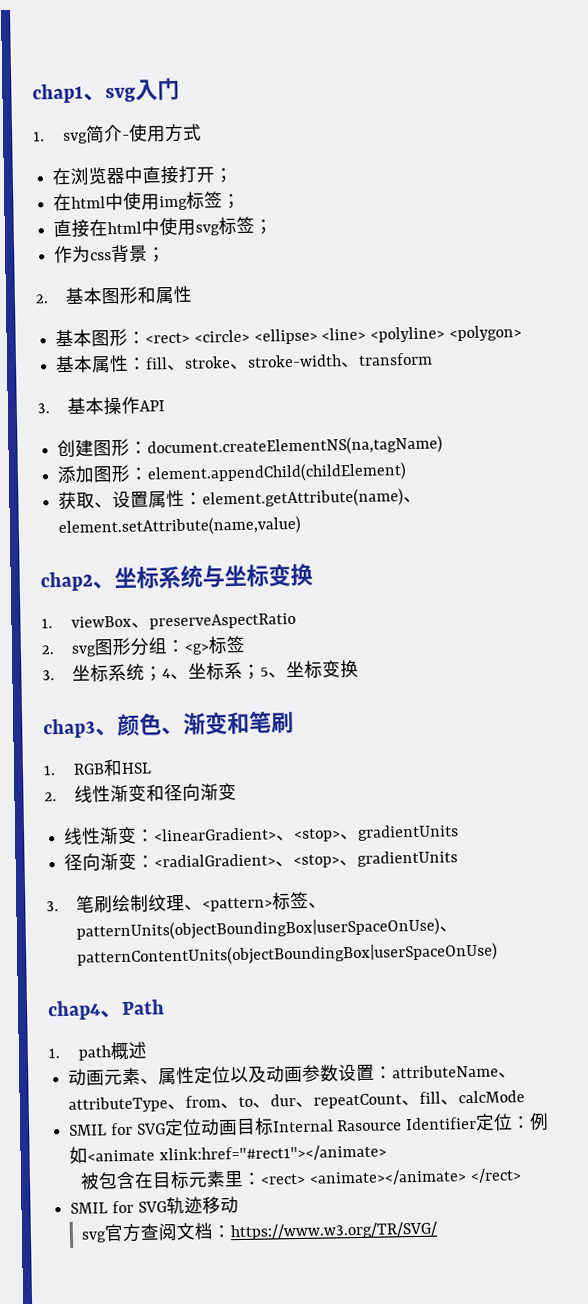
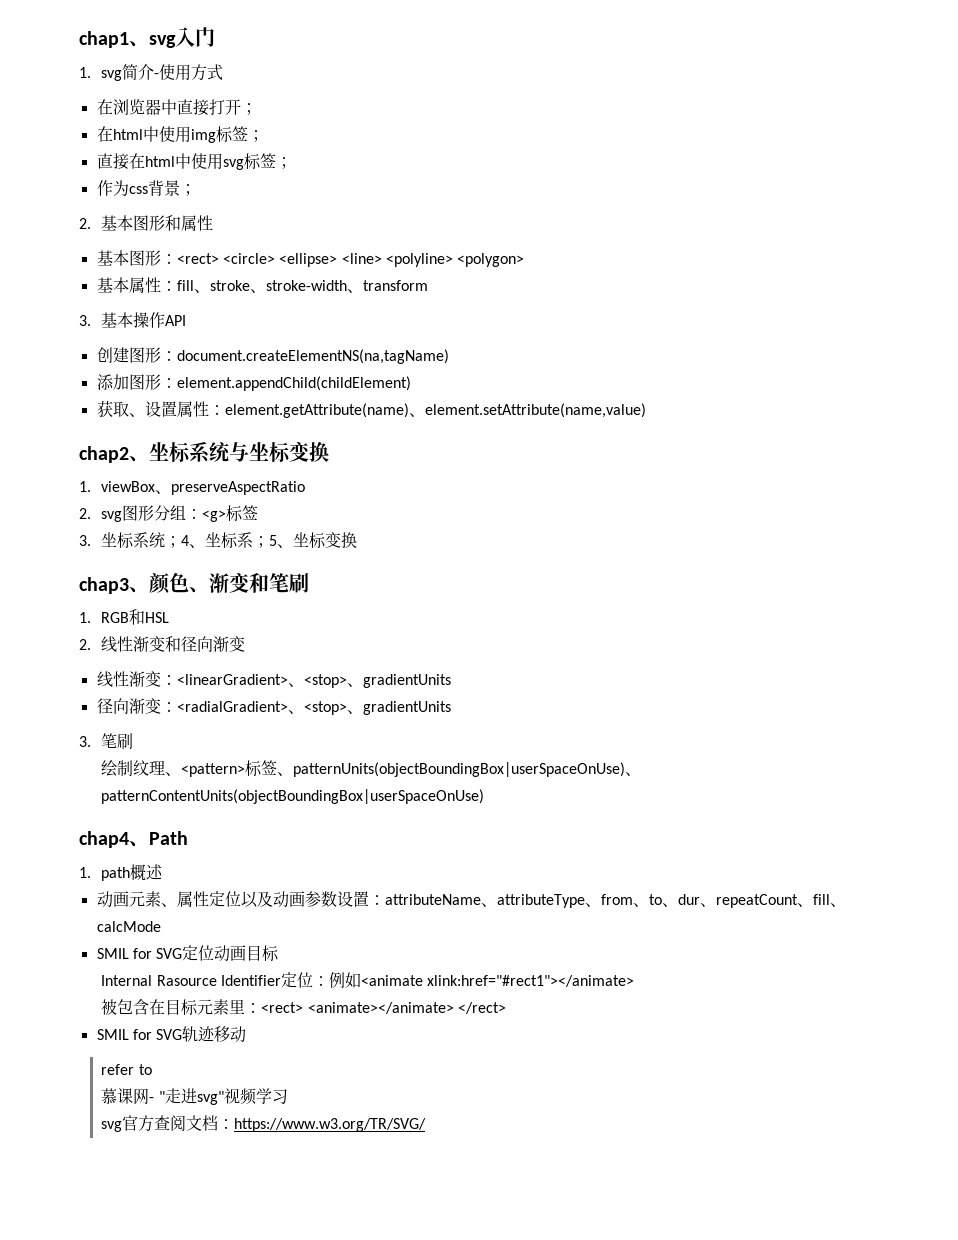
- 3.笔刷绘制纹理、<pattern>标签、patternUnits(objectBoundingBox|userSpaceOnUse)、patternContentUnits(objectBoundingBox|userSpaceOnUse)
+ 3.笔刷
+ 绘制纹理、<pattern>标签、patternUnits(objectBoundingBox|userSpaceOnUse)、patternContentUnits(objectBoundingBox|userSpaceOnUse)
- SMIL for SVG定位动画目标Internal Rasource Identifier定位：例如<animate xlink:href="#rect1"></animate>
+ SMIL for SVG定位动画目标
+ Internal Rasource Identifier定位：例如<animate xlink:href="#rect1"></animate>
+ refer to
+ 慕课网- "走进svg"视频学习

